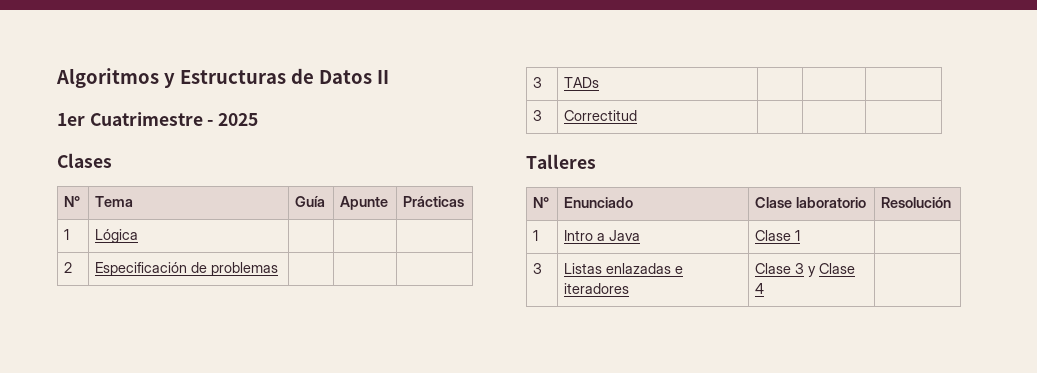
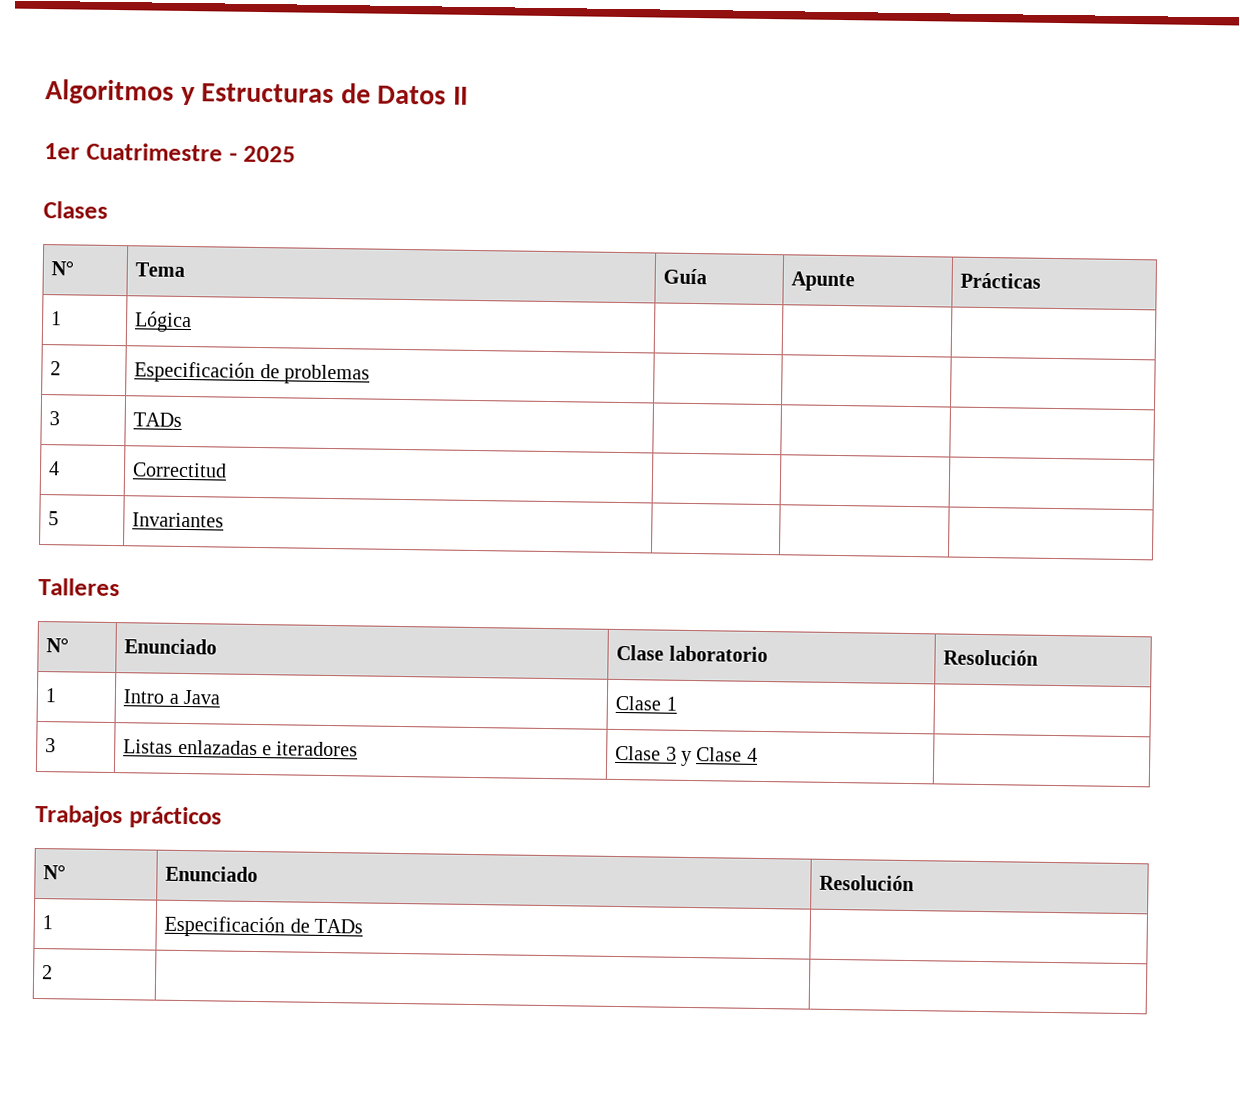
- 3 | Correctitud | | |
+ 4 | Correctitud | | |
+ 5 | Invariantes | | |
+ Trabajos prácticos
+ N° | Enunciado | Resolución
+ 1 | Especificación de TADs |
+ 2 | |

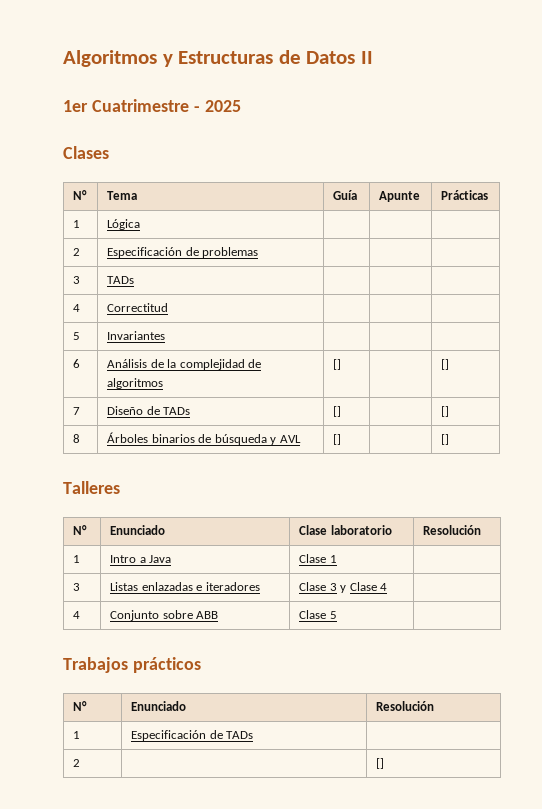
+ 6 | Análisis de la complejidad de algoritmos | [] | | []
+ 7 | Diseño de TADs | [] | | []
+ 8 | Árboles binarios de búsqueda y AVL | [] | | []
+ 4 | Conjunto sobre ABB | Clase 5 |
- 2 | |
+ 2 | | []

